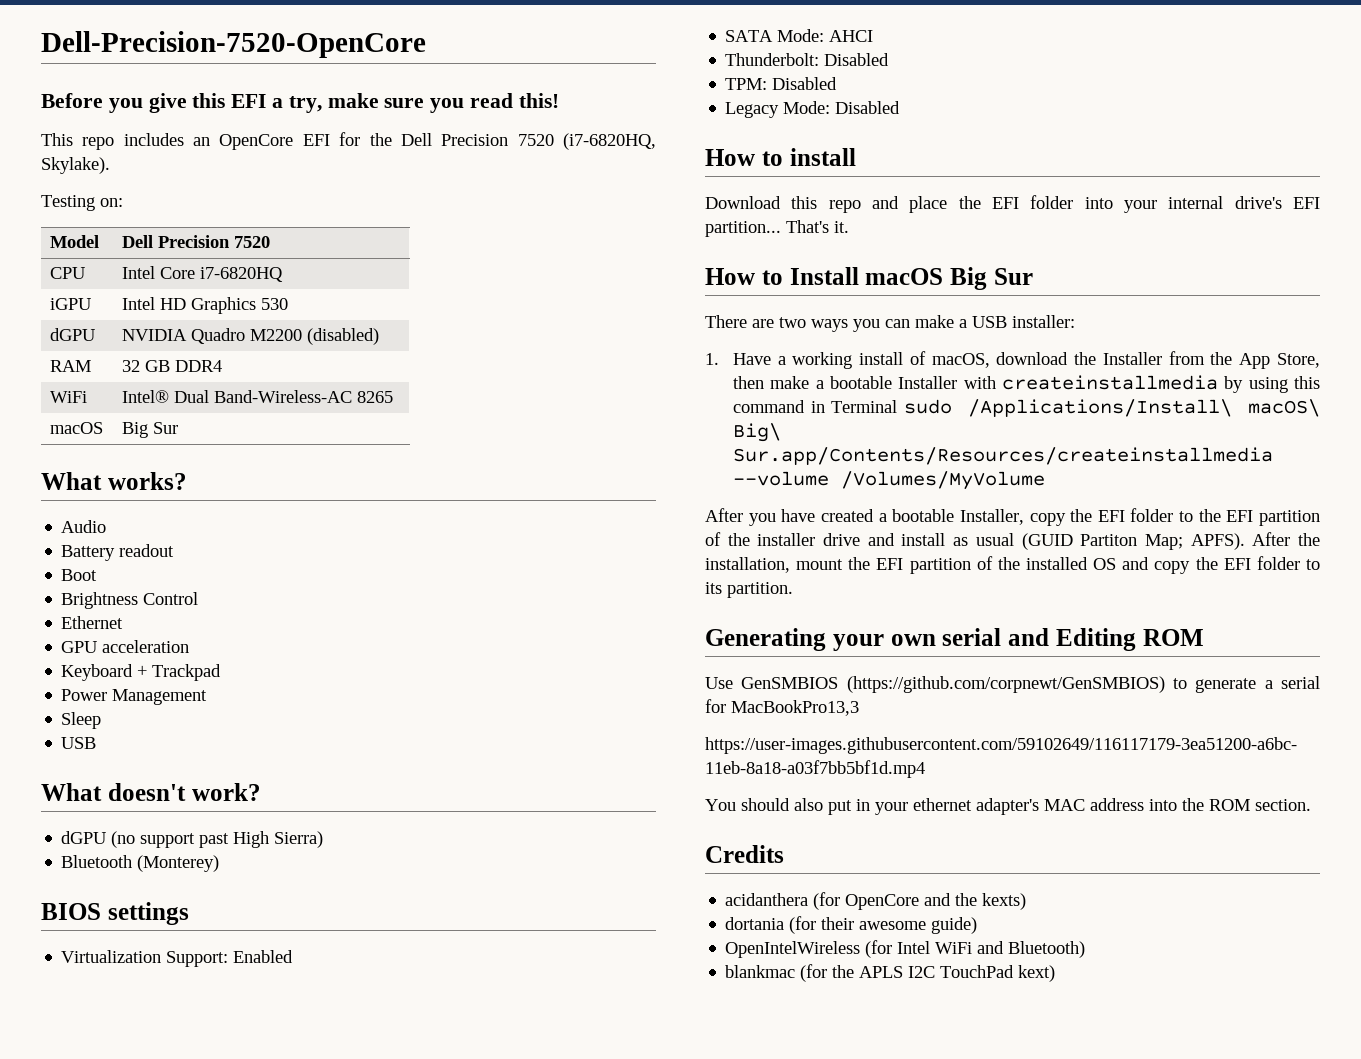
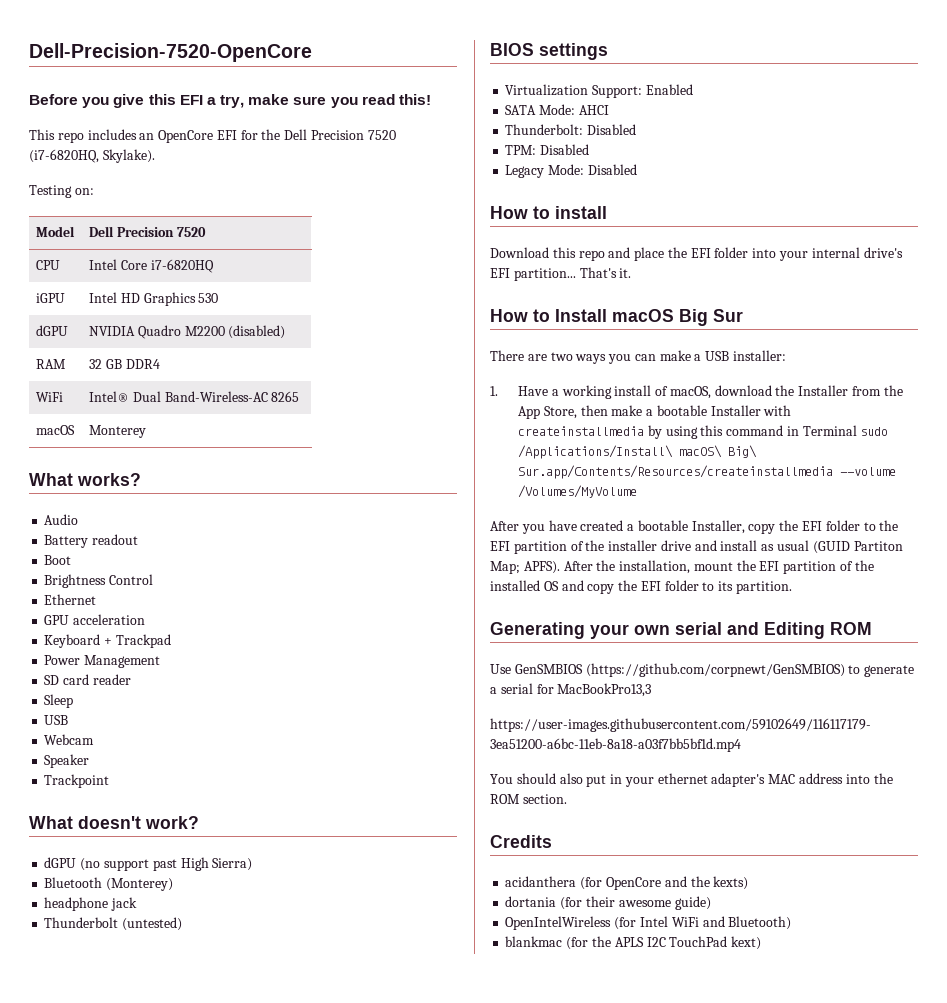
- macOS | Big Sur
+ macOS | Monterey
+ SD card reader
+ Webcam
+ Speaker
+ Trackpoint
+ headphone jack
+ Thunderbolt (untested)

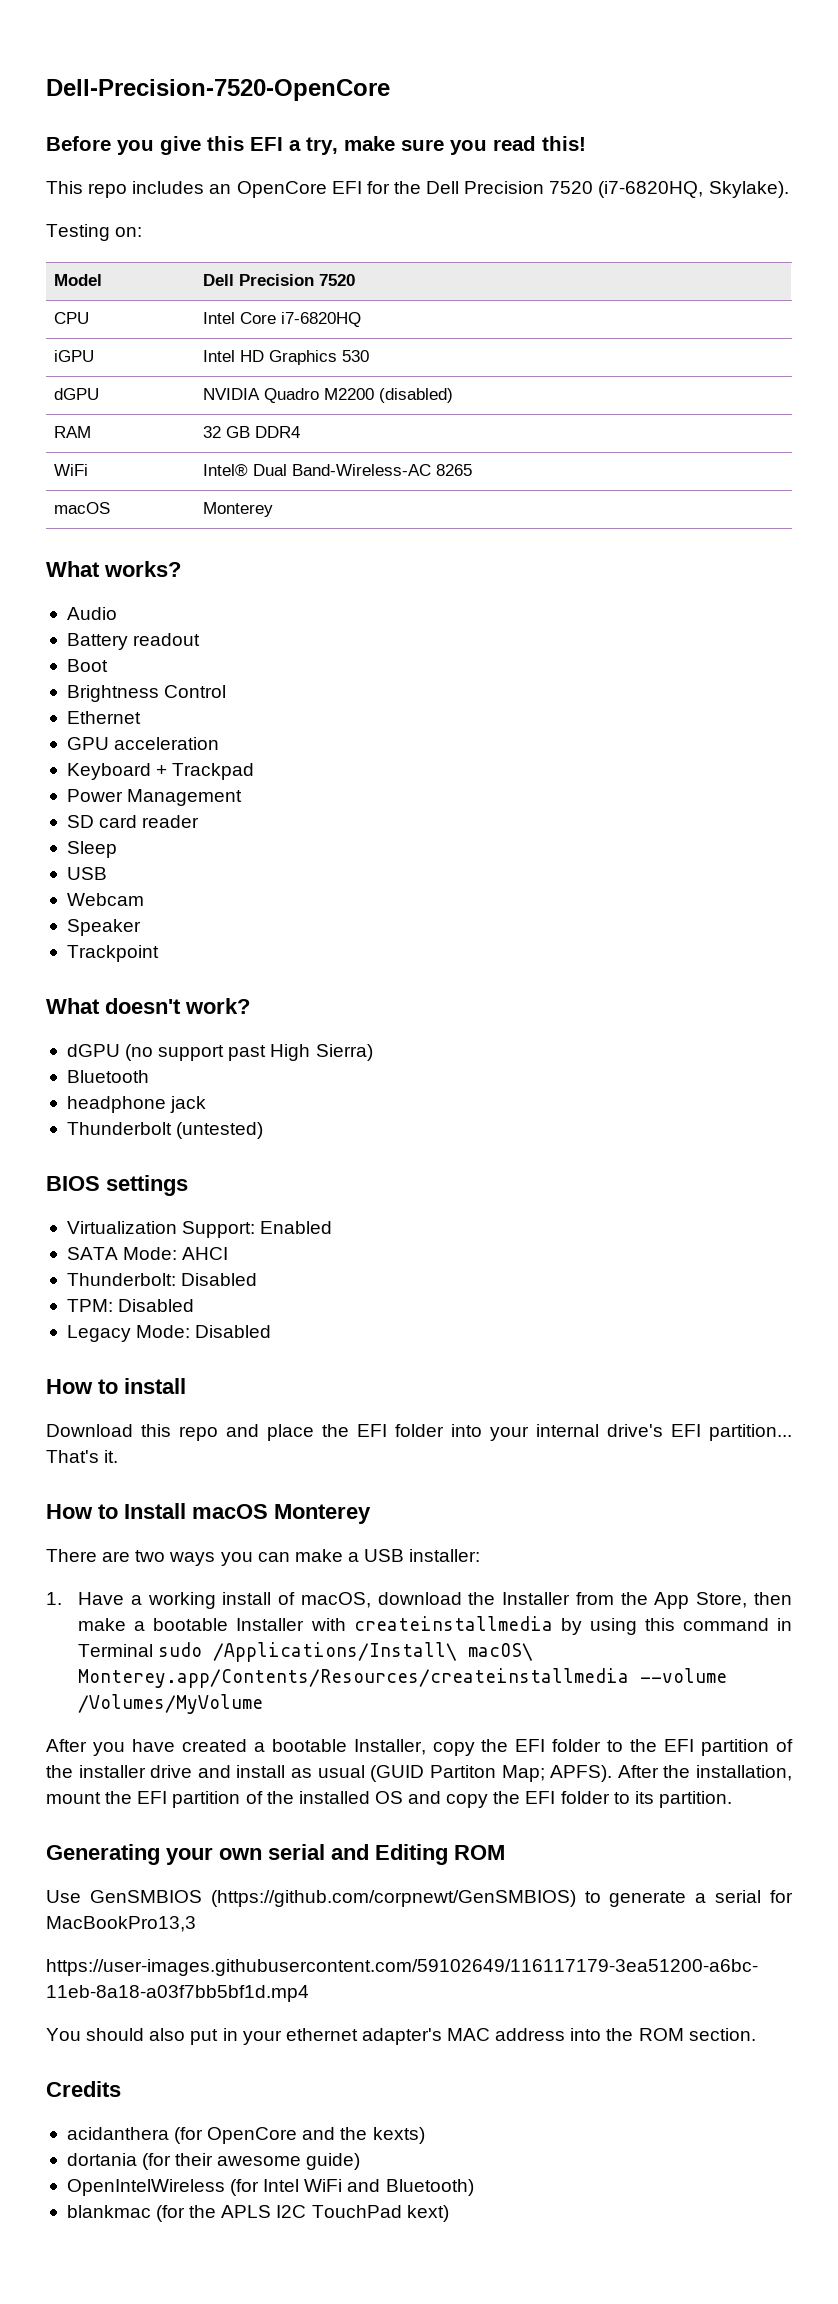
- Bluetooth (Monterey)
+ Bluetooth
- How to Install macOS Big Sur
+ How to Install macOS Monterey
- 1. Have a working install of macOS, download the Installer from the App Store, then make a bootable Installer with createinstallmedia by using this command in Terminal sudo /Applications/Install\ macOS\ Big\ Sur.app/Contents/Resources/createinstallmedia --volume /Volumes/MyVolume
+ 1. Have a working install of macOS, download the Installer from the App Store, then make a bootable Installer with createinstallmedia by using this command in Terminal sudo /Applications/Install\ macOS\ Monterey.app/Contents/Resources/createinstallmedia --volume /Volumes/MyVolume

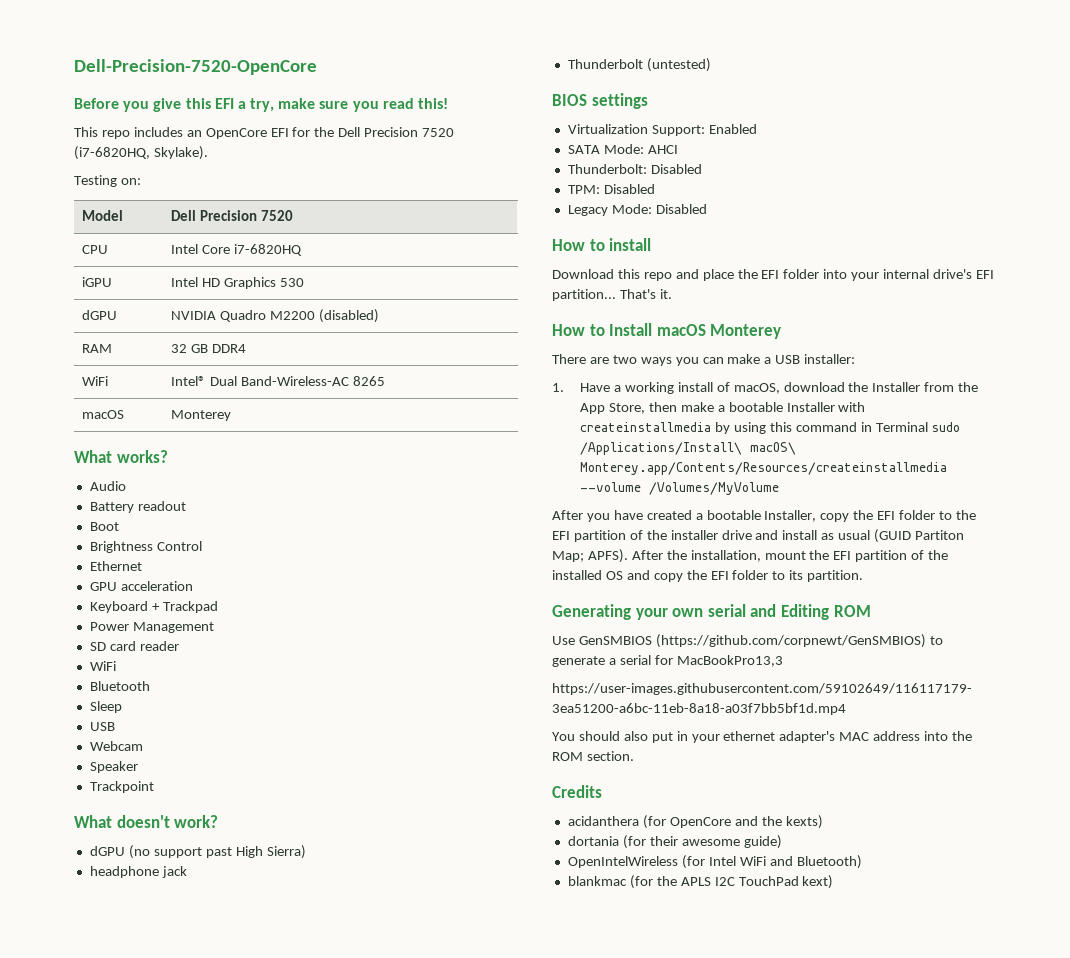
  SD card reader
+ WiFi
+ Bluetooth
- Bluetooth

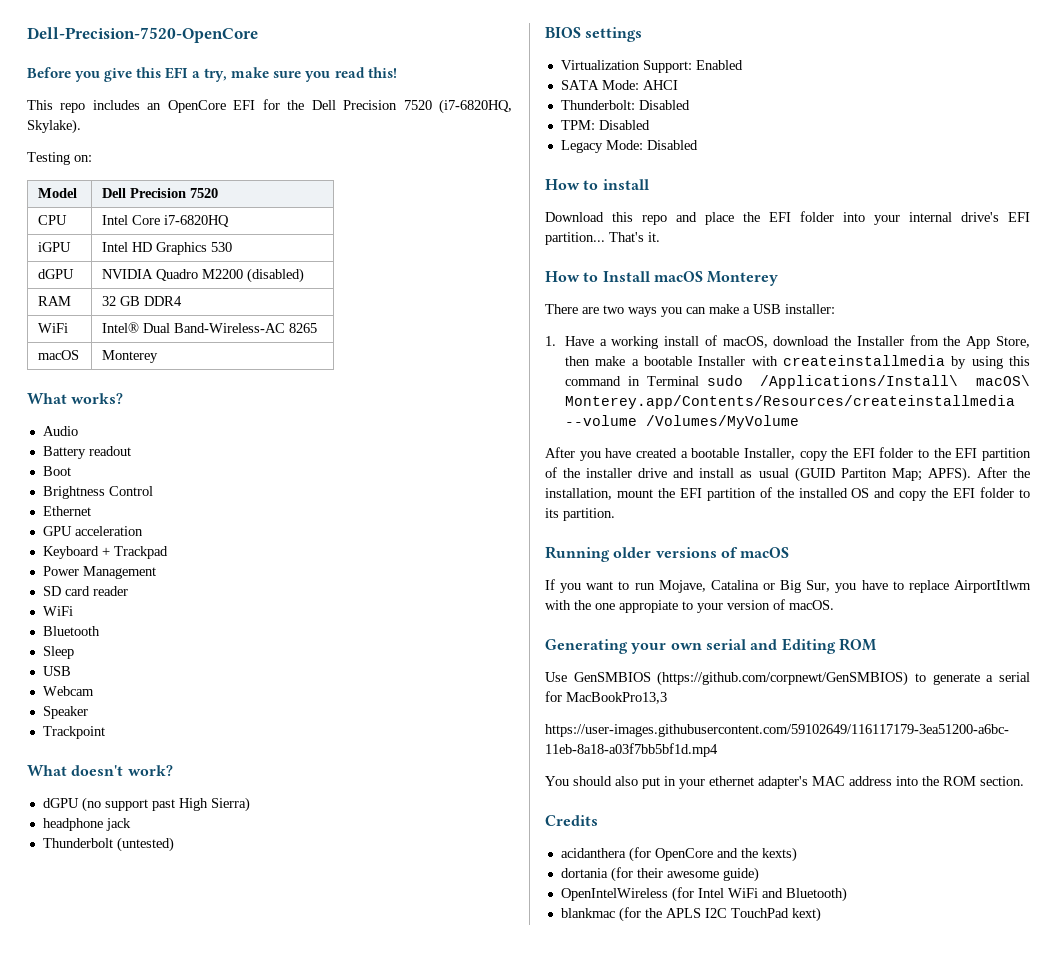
+ Running older versions of macOS
+ If you want to run Mojave, Catalina or Big Sur, you have to replace AirportItlwm with the one appropiate to your version of macOS.

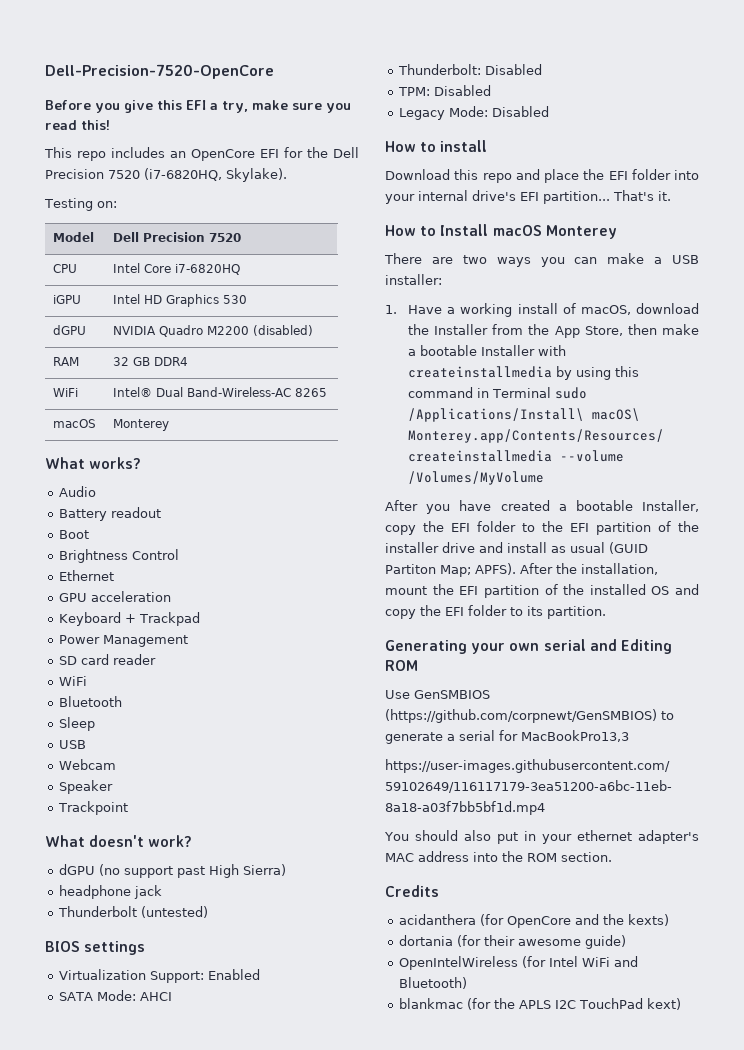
- Running older versions of macOS
- If you want to run Mojave, Catalina or Big Sur, you have to replace AirportItlwm with the one appropiate to your version of macOS.

